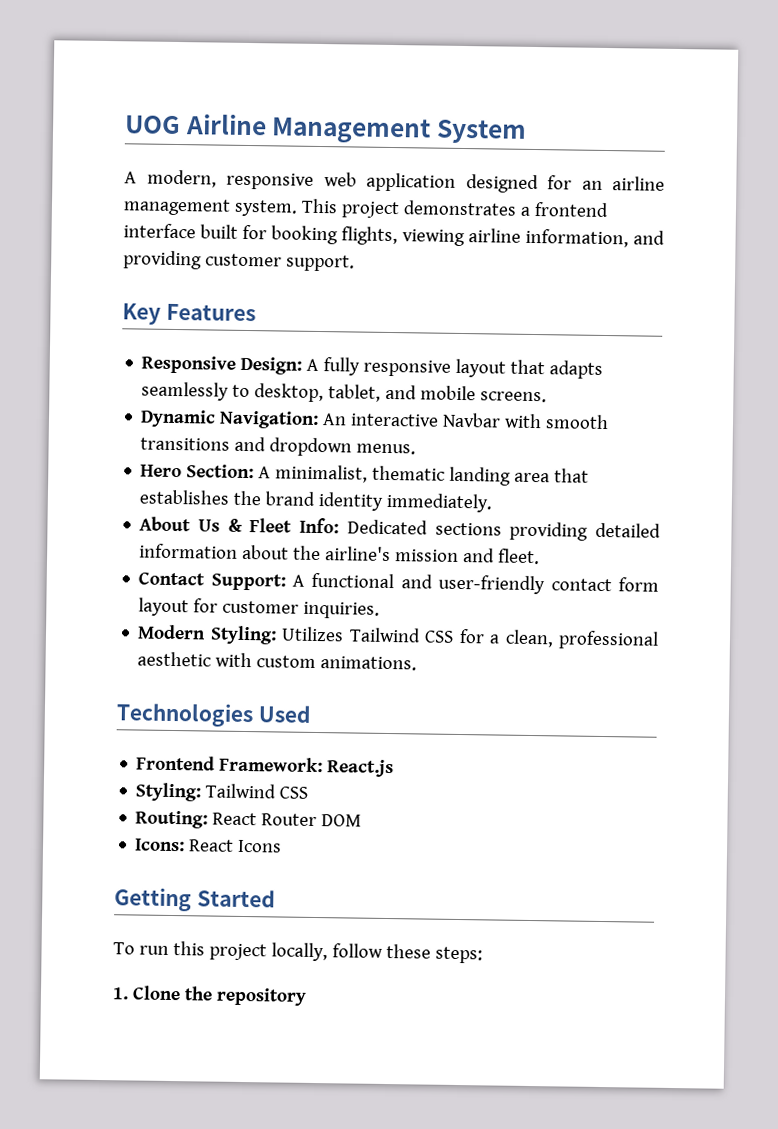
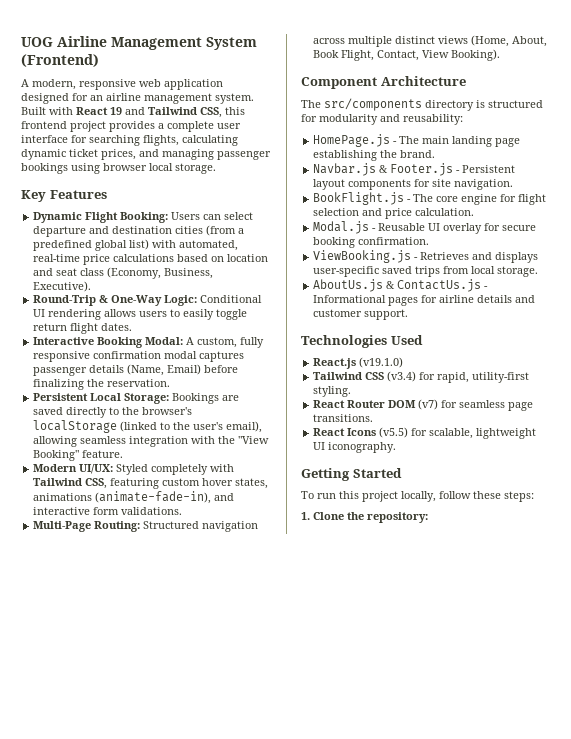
- UOG Airline Management System
+ UOG Airline Management System (Frontend)
- This project demonstrates a frontend interface built for booking flights, viewing airline information, and providing customer support.
+ Built with React 19 and Tailwind CSS, this frontend project provides a complete user interface for searching flights, calculating dynamic ticket prices, and managing passenger bookings using browser local storage.
  Key Features
- Responsive Design: A fully responsive layout that adapts seamlessly to desktop, tablet, and mobile screens.
- Dynamic Navigation: An interactive Navbar with smooth transitions and dropdown menus.
- Hero Section: A minimalist, thematic landing area that establishes the brand identity immediately.
- About Us & Fleet Info: Dedicated sections providing detailed information about the airline's mission and fleet.
- Contact Support: A functional and user-friendly contact form layout for customer inquiries.
- Modern Styling: Utilizes Tailwind CSS for a clean, professional aesthetic with custom animations.
+ Dynamic Flight Booking: Users can select departure and destination cities (from a predefined global list) with automated, real-time price calculations based on location and seat class (Economy, Business, Executive).
+ Round-Trip & One-Way Logic: Conditional UI rendering allows users to easily toggle return flight dates.
+ Interactive Booking Modal: A custom, fully responsive confirmation modal captures passenger details (Name, Email) before finalizing the reservation.
+ Persistent Local Storage: Bookings are saved directly to the browser's localStorage (linked to the user's email), allowing seamless integration with the "View Booking" feature.
+ Modern UI/UX: Styled completely with Tailwind CSS, featuring custom hover states, animations (animate-fade-in), and interactive form validations.
+ Multi-Page Routing: Structured navigation across multiple distinct views (Home, About, Book Flight, Contact, View Booking).
+ Component Architecture
+ The src/components directory is structured for modularity and reusability:
+ HomePage.js - The main landing page establishing the brand.
+ Navbar.js & Footer.js - Persistent layout components for site navigation.
+ BookFlight.js - The core engine for flight selection and price calculation.
+ Modal.js - Reusable UI overlay for secure booking confirmation.
+ ViewBooking.js - Retrieves and displays user-specific saved trips from local storage.
+ AboutUs.js & ContactUs.js - Informational pages for airline details and customer support.
- Frontend Framework: React.js
- Styling: Tailwind CSS
- Routing: React Router DOM
- Icons: React Icons
+ React.js (v19.1.0)
+ Tailwind CSS (v3.4) for rapid, utility-first styling.
+ React Router DOM (v7) for seamless page transitions.
+ React Icons (v5.5) for scalable, lightweight UI iconography.
- 1. Clone the repository
+ 1. Clone the repository:

